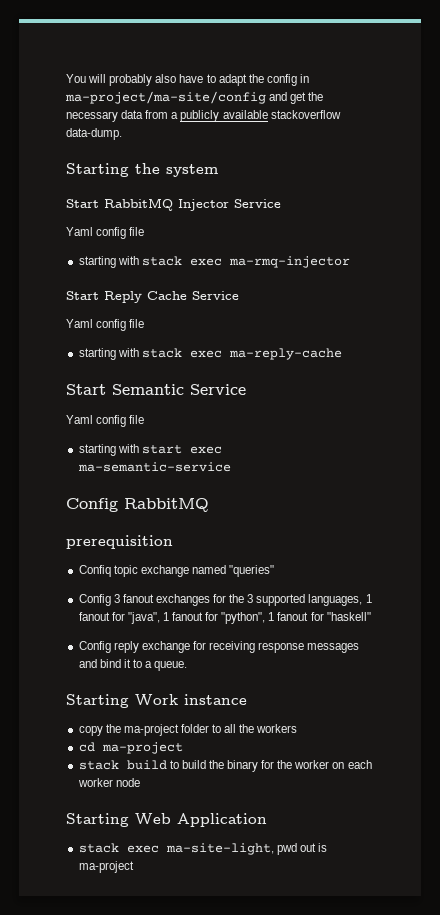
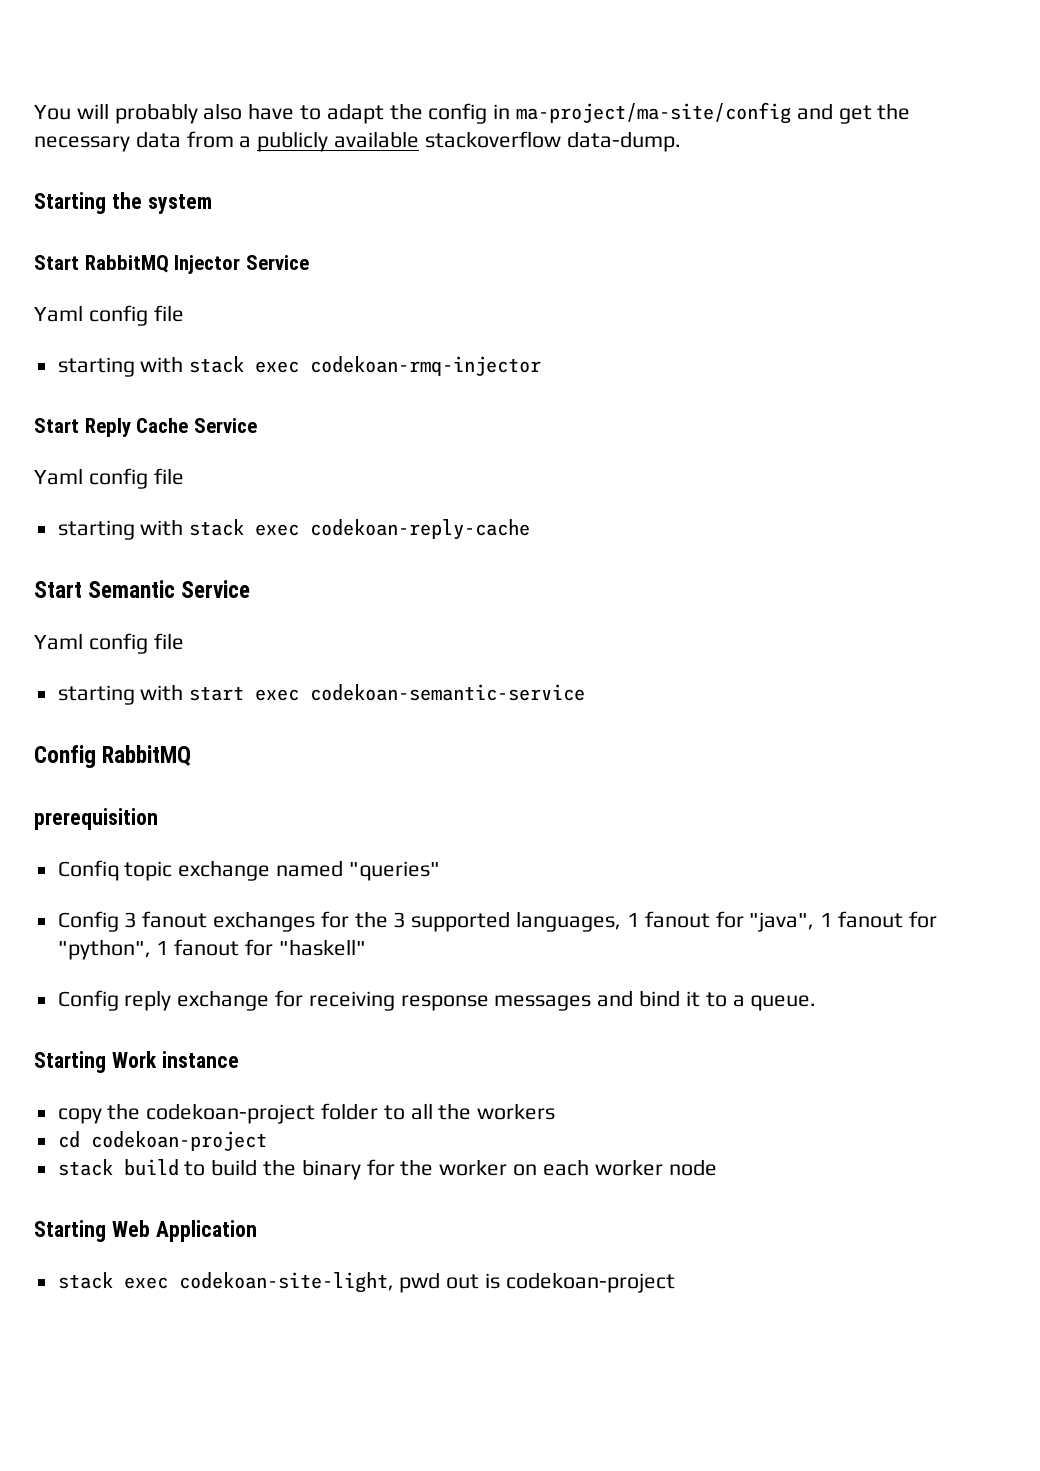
- starting with stack exec ma-rmq-injector
+ starting with stack exec codekoan-rmq-injector
- starting with stack exec ma-reply-cache
+ starting with stack exec codekoan-reply-cache
- starting with start exec ma-semantic-service
+ starting with start exec codekoan-semantic-service
- copy the ma-project folder to all the workers
+ copy the codekoan-project folder to all the workers
- cd ma-project
+ cd codekoan-project
- stack exec ma-site-light, pwd out is ma-project
+ stack exec codekoan-site-light, pwd out is codekoan-project

